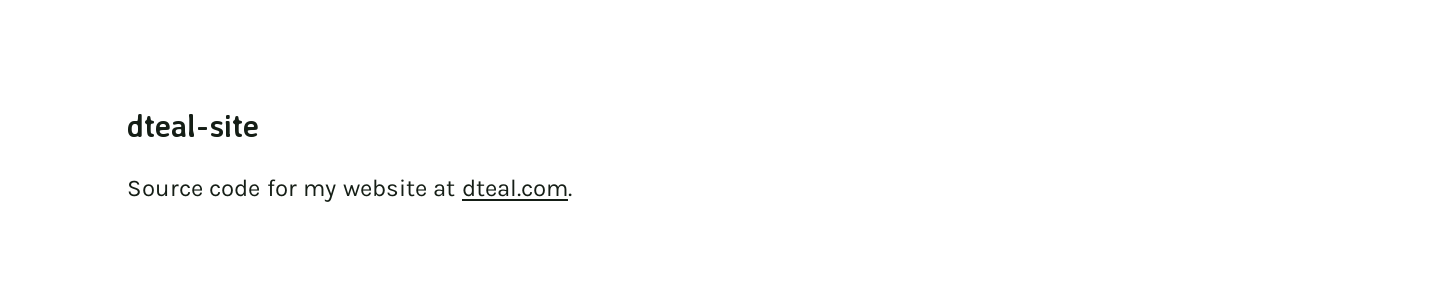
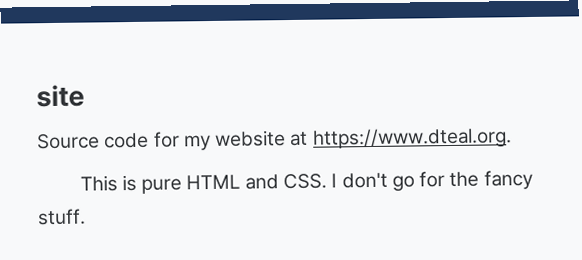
- dteal-site
+ site
- Source code for my website at dteal.com.
+ Source code for my website at https://www.dteal.org.
+ This is pure HTML and CSS. I don't go for the fancy stuff.

